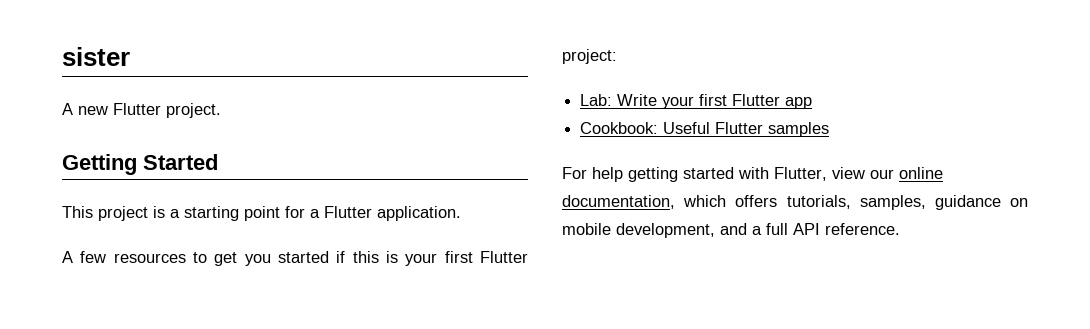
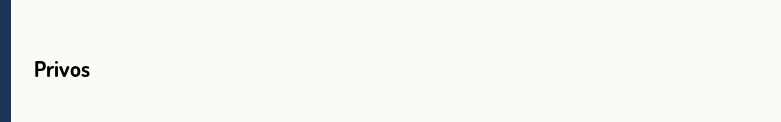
- sister
- A new Flutter project.
- Getting Started
- This project is a starting point for a Flutter application.
- A few resources to get you started if this is your first Flutter project:
- Lab: Write your first Flutter app
- Cookbook: Useful Flutter samples
- For help getting started with Flutter, view our online documentation, which offers tutorials, samples, guidance on mobile development, and a full API reference.
+ Privos

